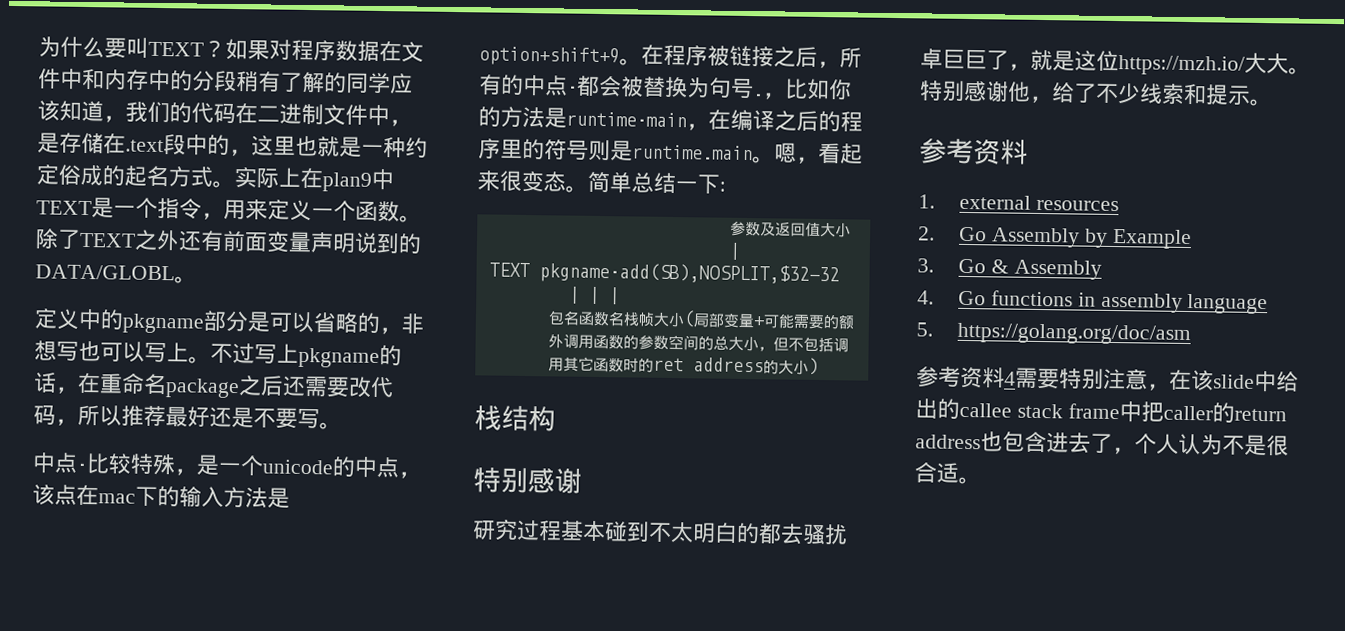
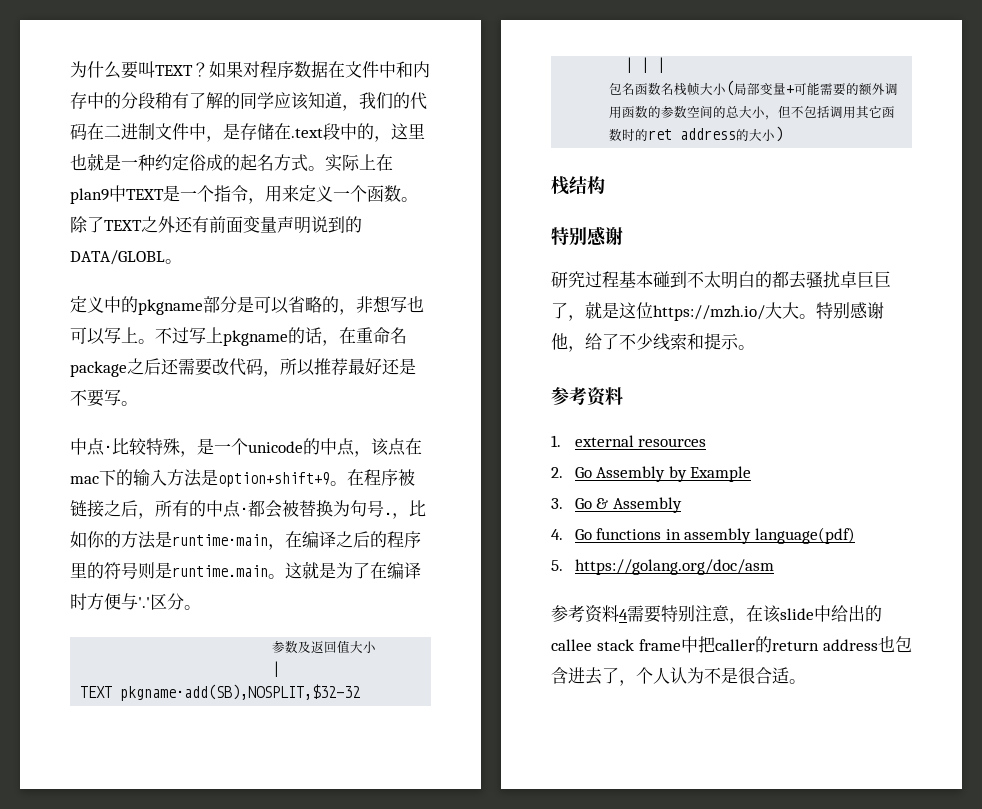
- 嗯，看起来很变态。简单总结一下:
+ 这就是为了在编译时方便与'.'区分。
- 4. Go functions in assembly language
+ 4. Go functions in assembly language(pdf)

